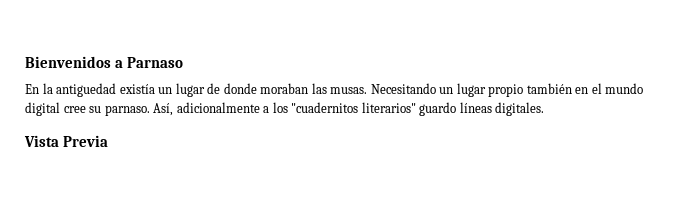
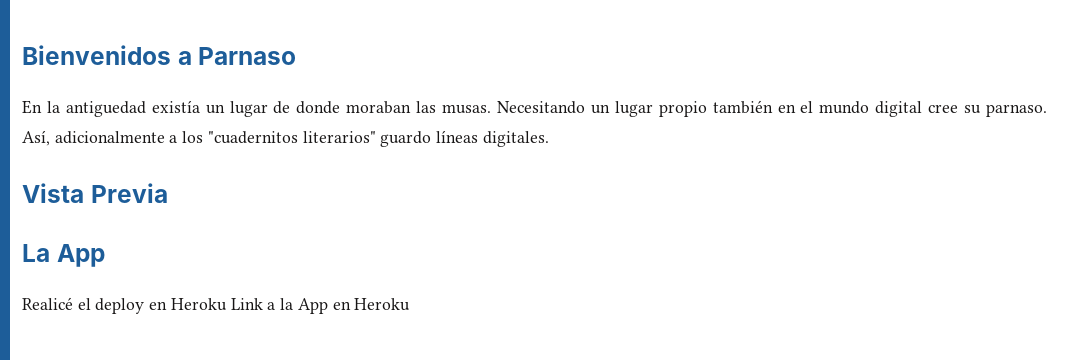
+ La App
+ Realicé el deploy en Heroku Link a la App en Heroku

